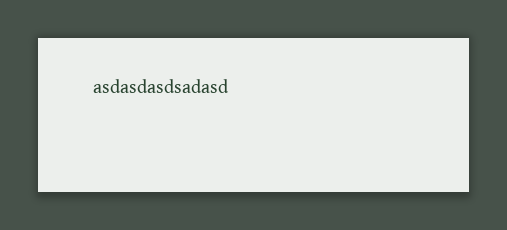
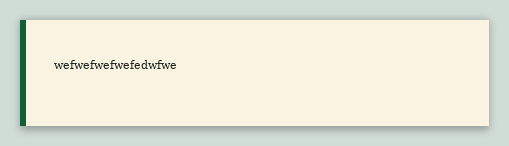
- asdasdasdsadasd
+ wefwefwefwefedwfwe

